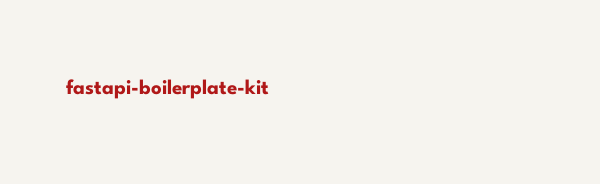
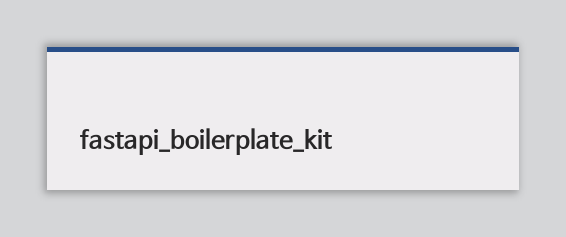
- fastapi-boilerplate-kit
+ fastapi_boilerplate_kit

